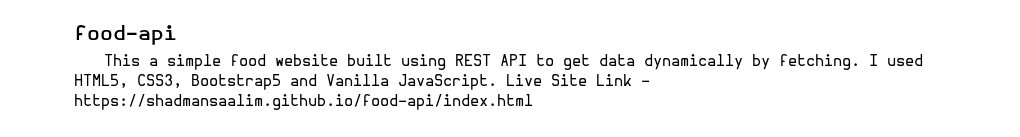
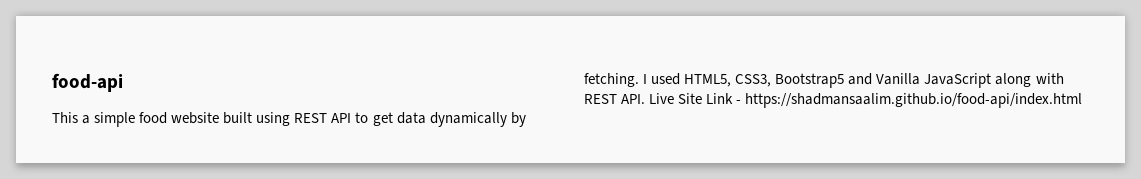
- I used HTML5, CSS3, Bootstrap5 and Vanilla JavaScript. Live Site Link - https://shadmansaalim.github.io/food-api/index.html
+ I used HTML5, CSS3, Bootstrap5 and Vanilla JavaScript along with REST API. Live Site Link - https://shadmansaalim.github.io/food-api/index.html

